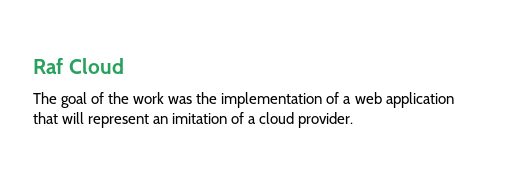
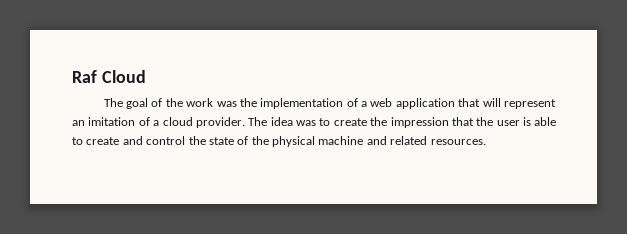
+ The idea was to create the impression that the user is able to create and control the state of the physical machine and related resources.

